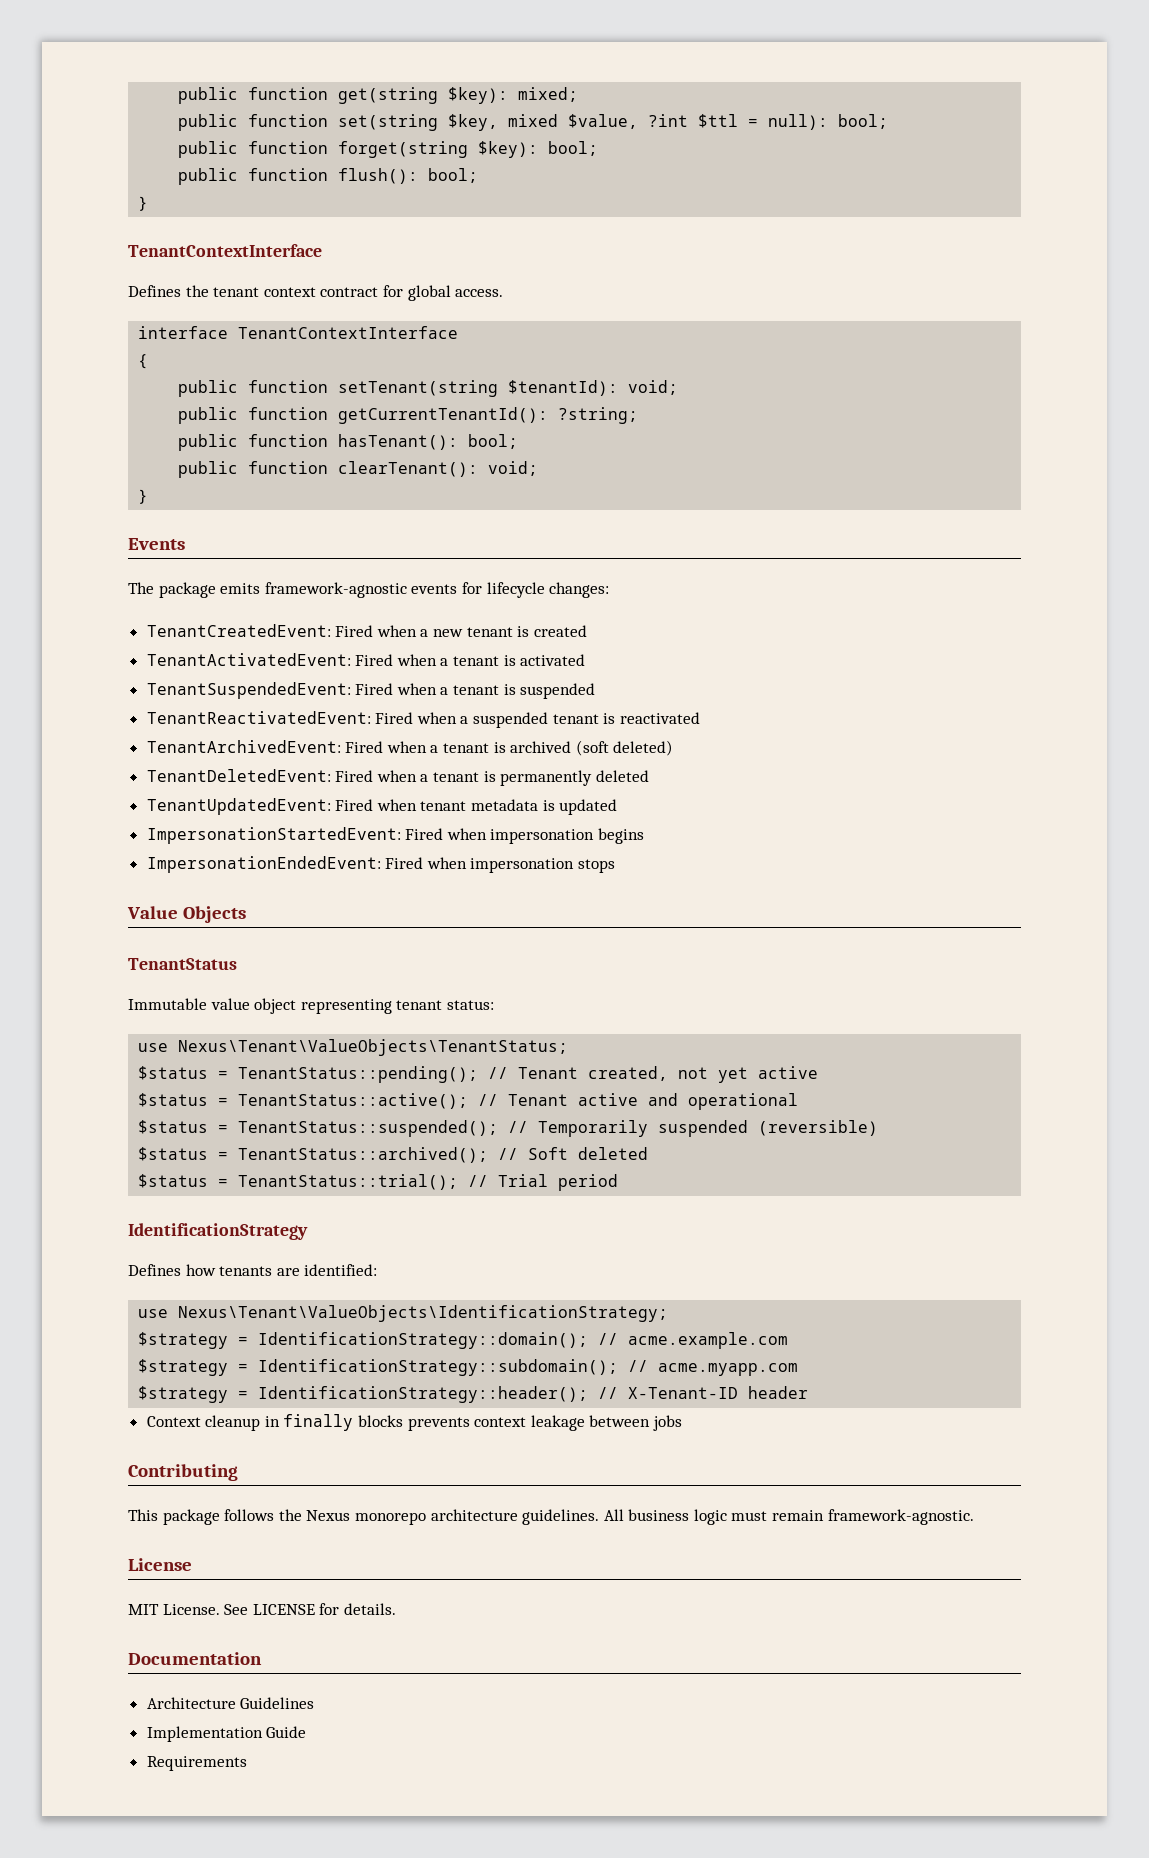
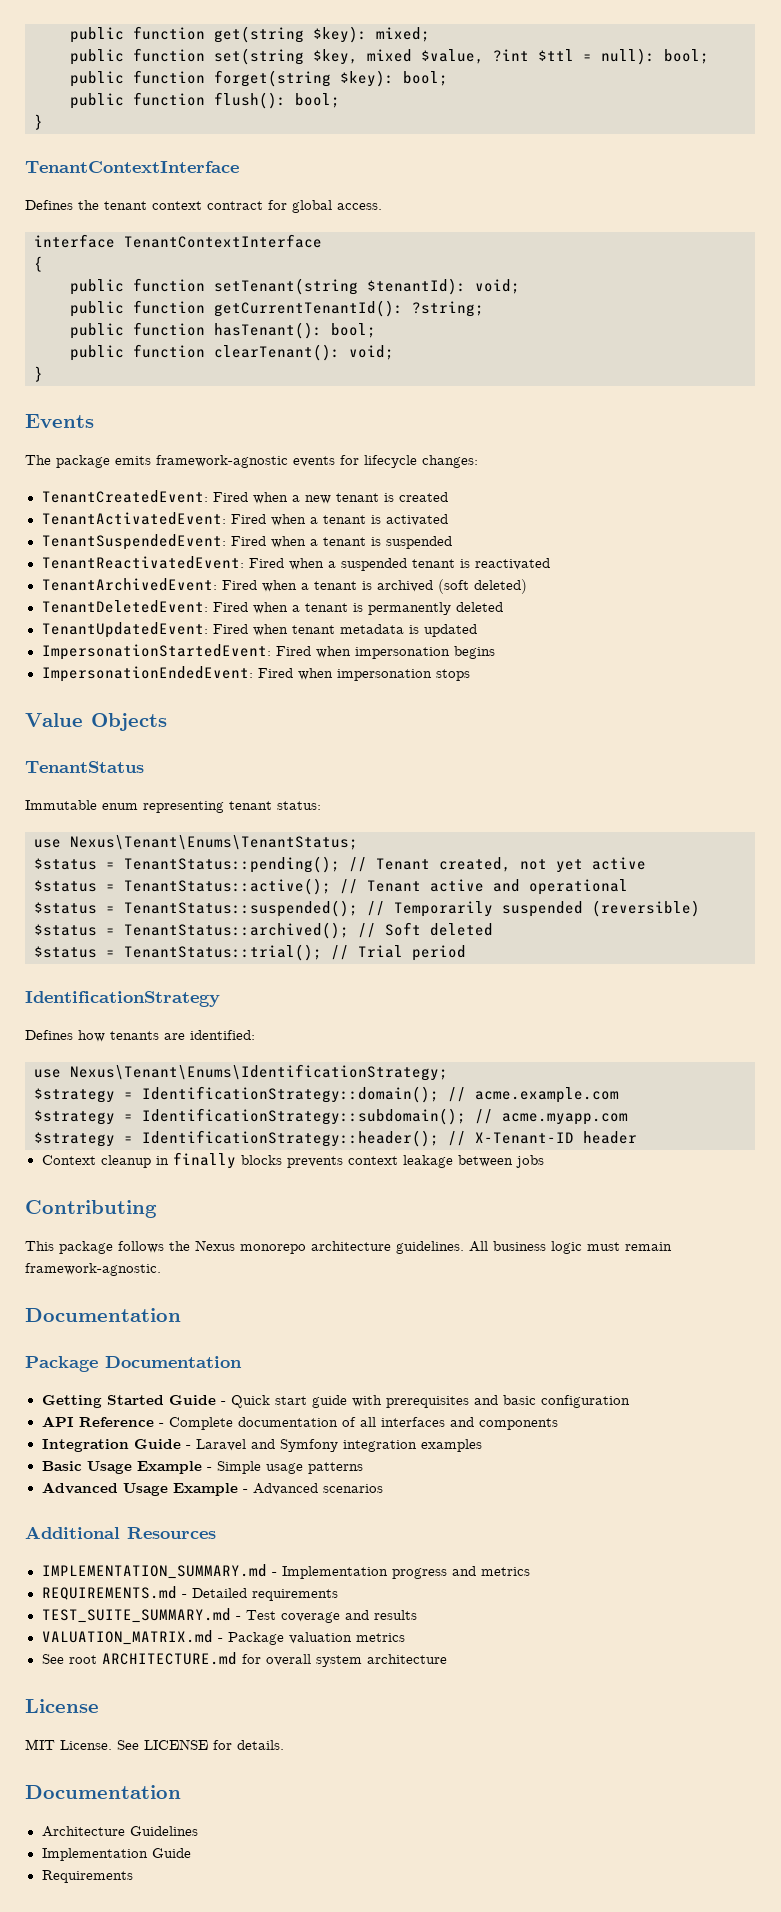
- Immutable value object representing tenant status:
+ Immutable enum representing tenant status:
- use Nexus\Tenant\ValueObjects\TenantStatus;
+ use Nexus\Tenant\Enums\TenantStatus;
- use Nexus\Tenant\ValueObjects\IdentificationStrategy;
+ use Nexus\Tenant\Enums\IdentificationStrategy;
  All business logic must remain framework-agnostic.
+ Documentation
+ Package Documentation
+ Getting Started Guide - Quick start guide with prerequisites and basic configuration
+ API Reference - Complete documentation of all interfaces and components
+ Integration Guide - Laravel and Symfony integration examples
+ Basic Usage Example - Simple usage patterns
+ Advanced Usage Example - Advanced scenarios
+ Additional Resources
+ IMPLEMENTATION_SUMMARY.md - Implementation progress and metrics
+ REQUIREMENTS.md - Detailed requirements
+ TEST_SUITE_SUMMARY.md - Test coverage and results
+ VALUATION_MATRIX.md - Package valuation metrics
+ See root ARCHITECTURE.md for overall system architecture

